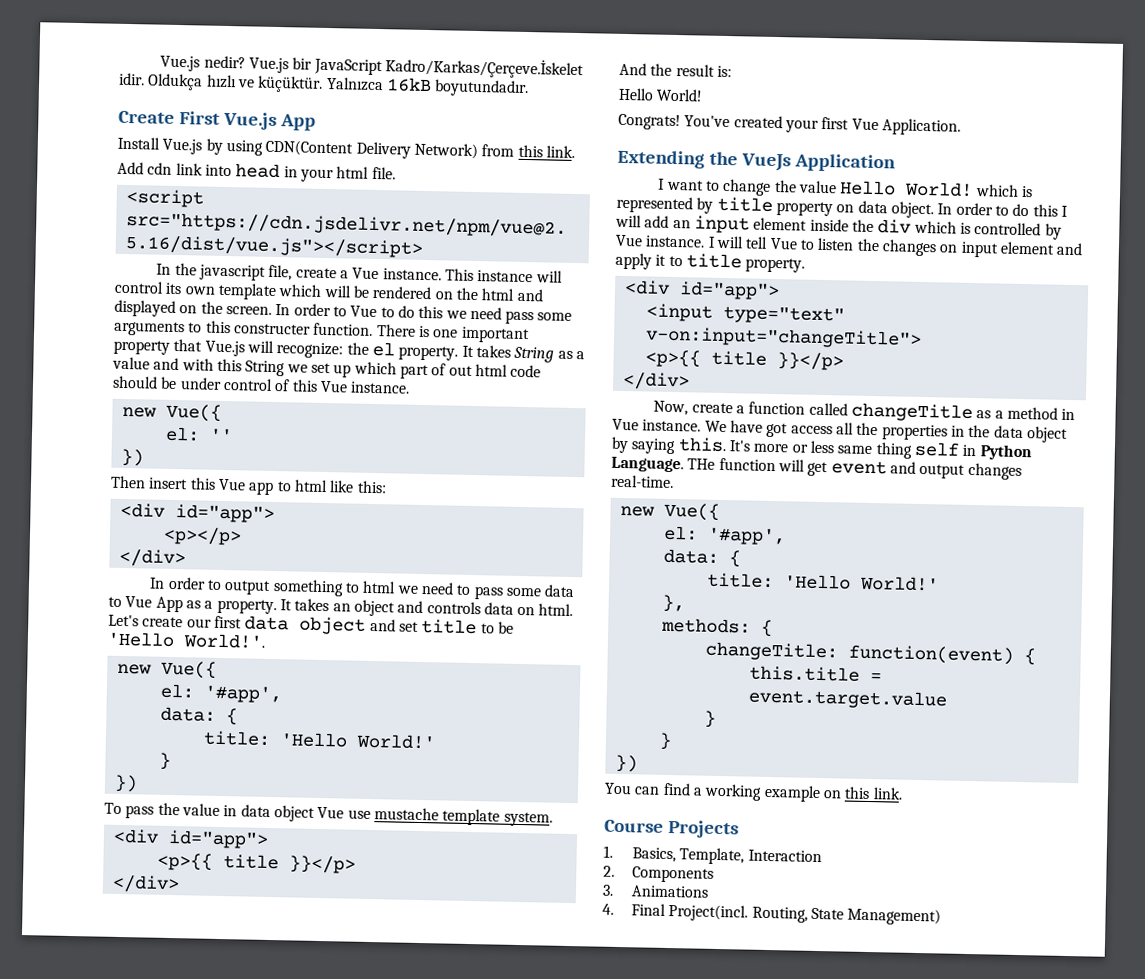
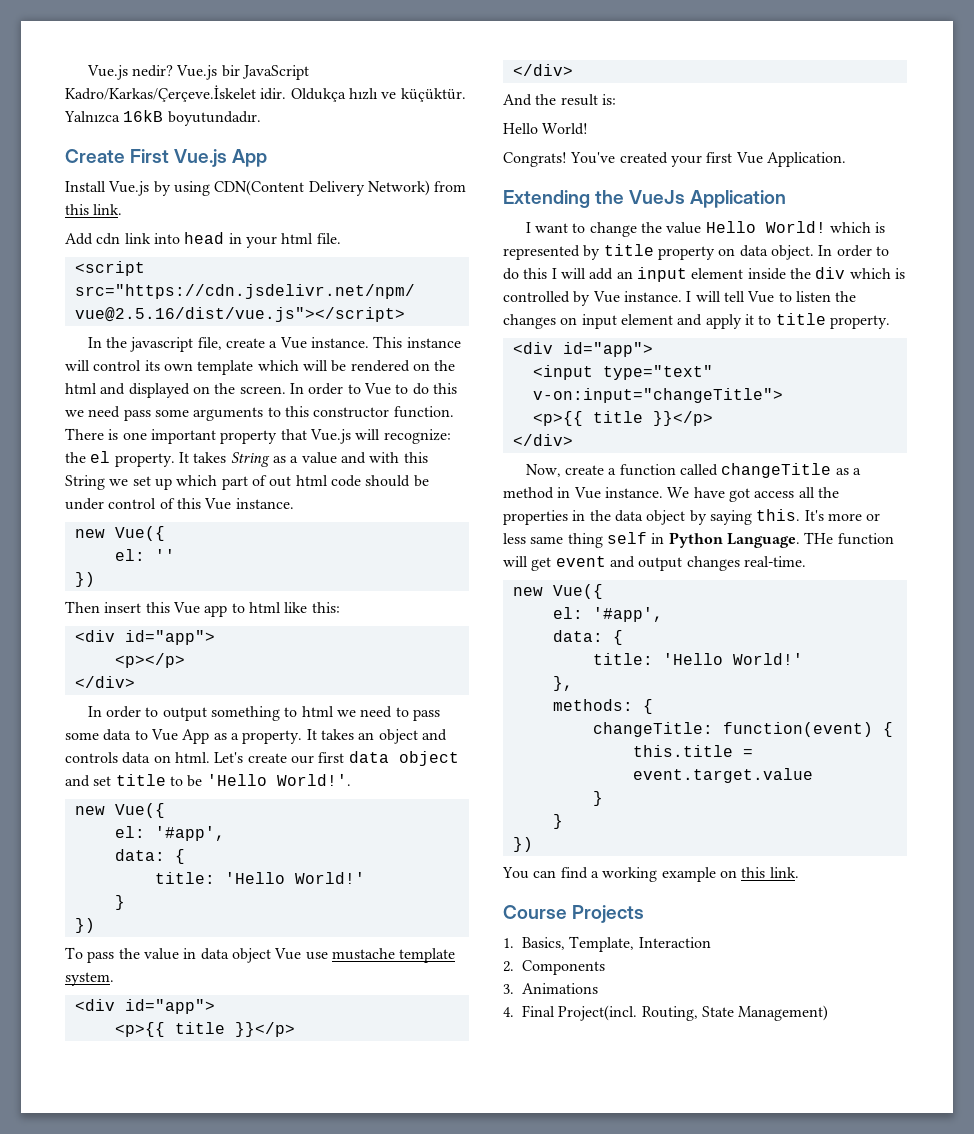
- In order to Vue to do this we need pass some arguments to this constructer function.
+ In order to Vue to do this we need pass some arguments to this constructor function.

